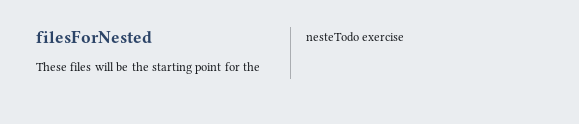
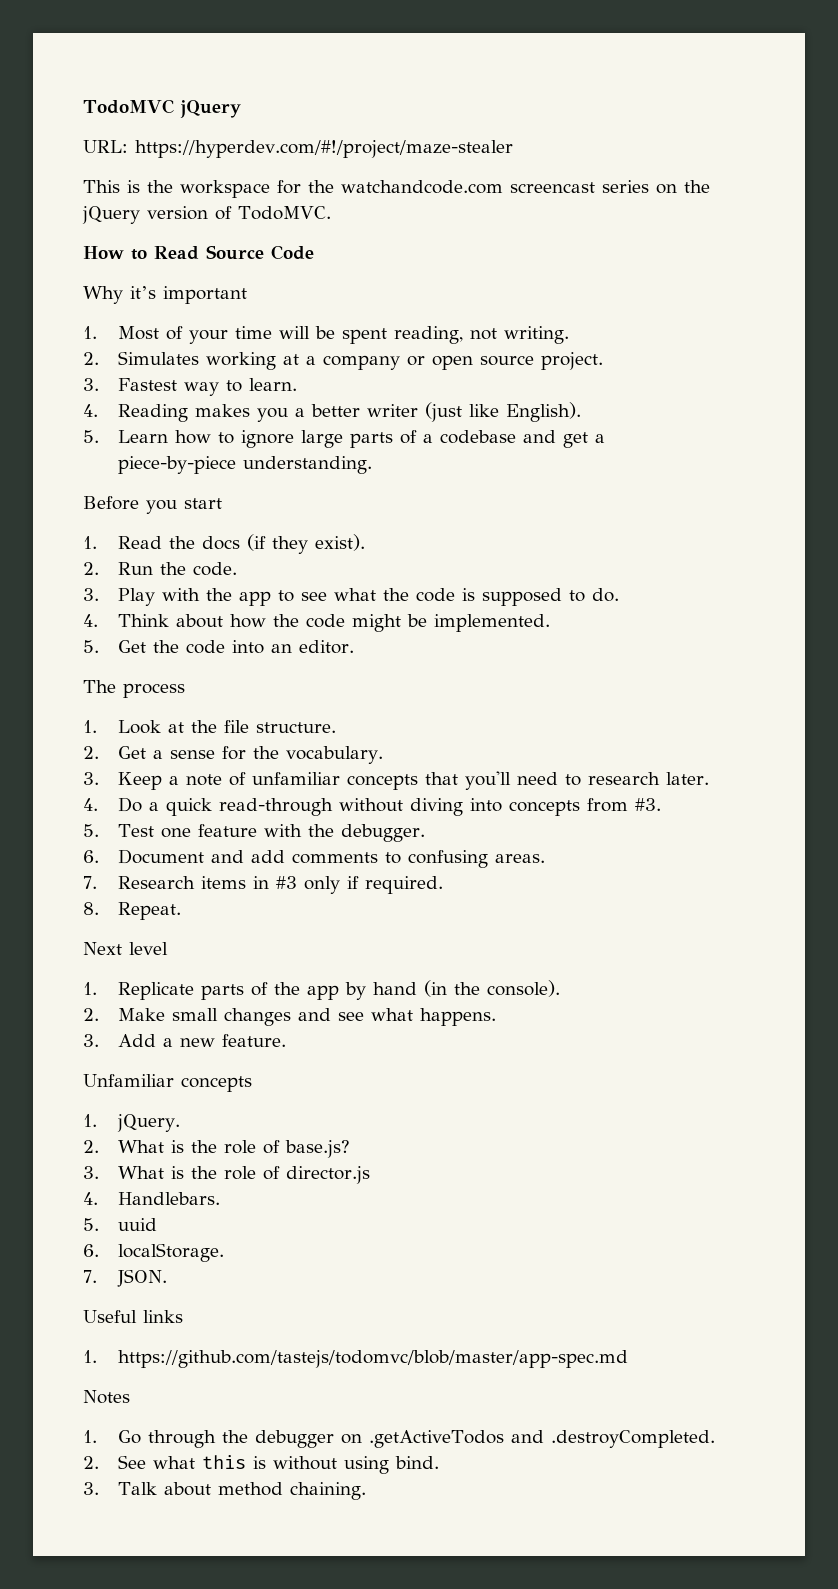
- filesForNested
- These files will be the starting point for the nesteTodo exercise
+ TodoMVC jQuery
+ URL: https://hyperdev.com/#!/project/maze-stealer
+ This is the workspace for the watchandcode.com screencast series on the jQuery version of TodoMVC.
+ How to Read Source Code
+ Why it’s important
+ 1. Most of your time will be spent reading, not writing.
+ 2. Simulates working at a company or open source project.
+ 3. Fastest way to learn.
+ 4. Reading makes you a better writer (just like English).
+ 5. Learn how to ignore large parts of a codebase and get a piece-by-piece understanding.
+ Before you start
+ 1. Read the docs (if they exist).
+ 2. Run the code.
+ 3. Play with the app to see what the code is supposed to do.
+ 4. Think about how the code might be implemented.
+ 5. Get the code into an editor.
+ The process
+ 1. Look at the file structure.
+ 2. Get a sense for the vocabulary.
+ 3. Keep a note of unfamiliar concepts that you'll need to research later.
+ 4. Do a quick read-through without diving into concepts from #3.
+ 5. Test one feature with the debugger.
+ 6. Document and add comments to confusing areas.
+ 7. Research items in #3 only if required.
+ 8. Repeat.
+ Next level
+ 1. Replicate parts of the app by hand (in the console).
+ 2. Make small changes and see what happens.
+ 3. Add a new feature.
+ Unfamiliar concepts
+ 1. jQuery.
+ 2. What is the role of base.js?
+ 3. What is the role of director.js
+ 4. Handlebars.
+ 5. uuid
+ 6. localStorage.
+ 7. JSON.
+ Useful links
+ 1. https://github.com/tastejs/todomvc/blob/master/app-spec.md
+ Notes
+ 1. Go through the debugger on .getActiveTodos and .destroyCompleted.
+ 2. See what this is without using bind.
+ 3. Talk about method chaining.

